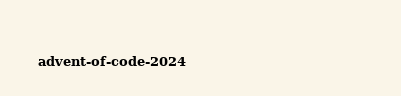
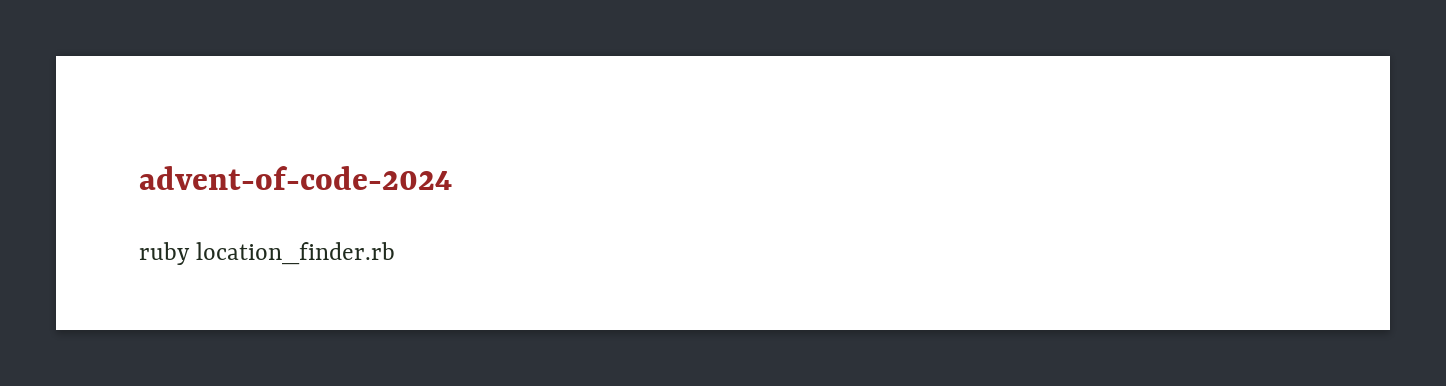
+ ruby location_finder.rb

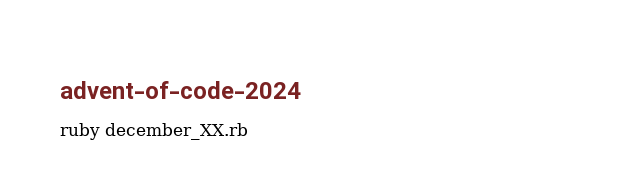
- ruby location_finder.rb
+ ruby december_XX.rb

